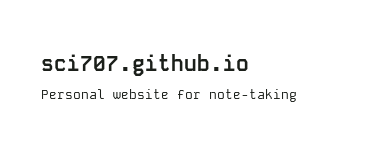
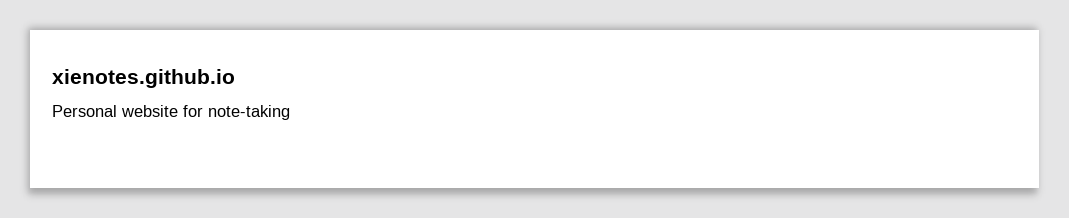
- sci707.github.io
+ xienotes.github.io

